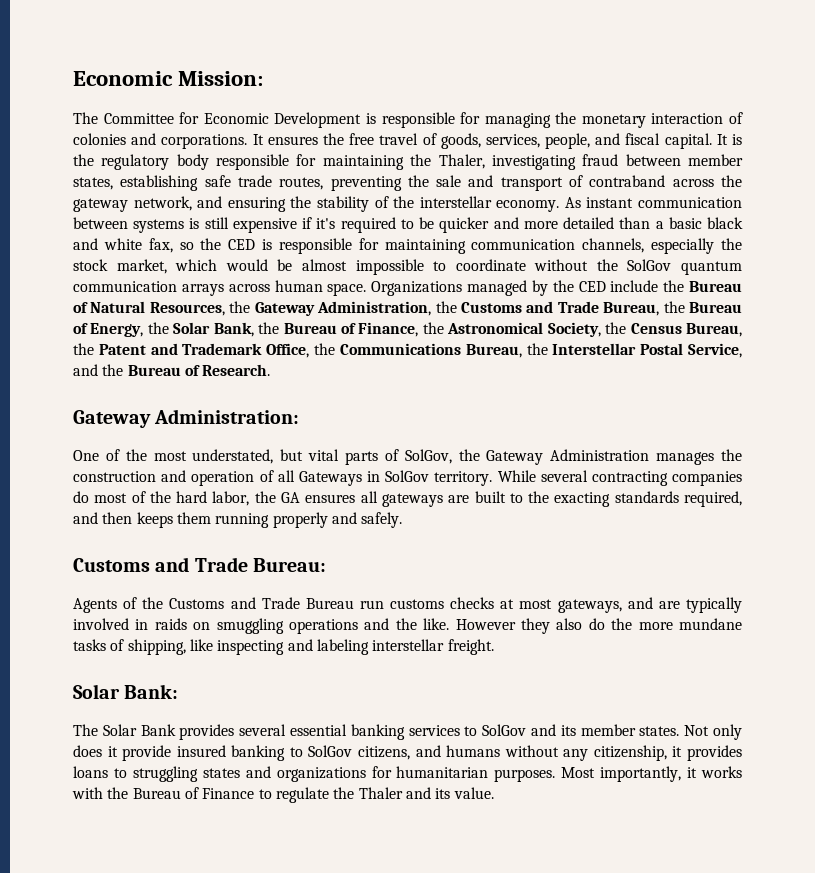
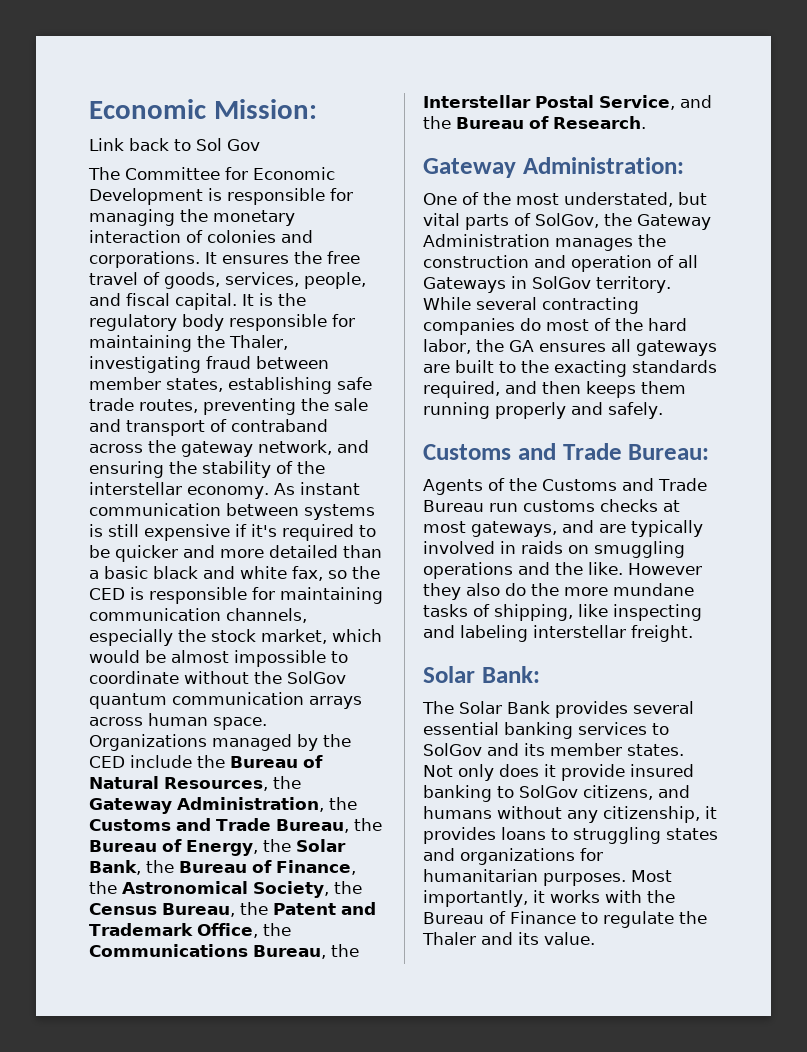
+ Link back to Sol Gov

